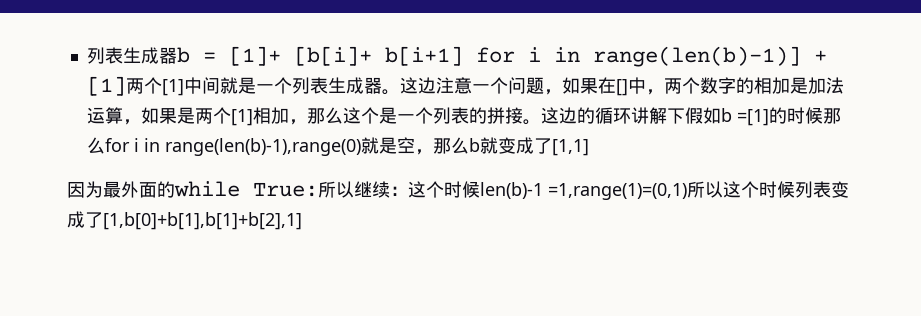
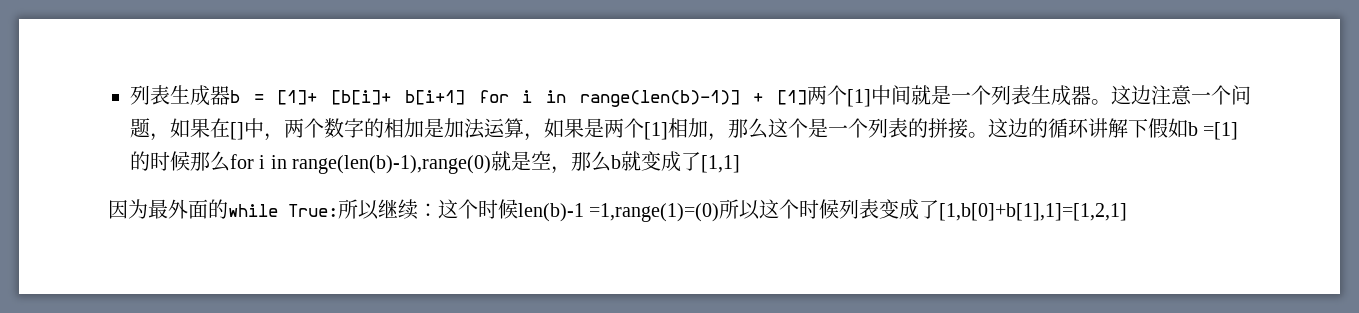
- 因为最外面的while True:所以继续：这个时候len(b)-1 =1,range(1)=(0,1)所以这个时候列表变成了[1,b[0]+b[1],b[1]+b[2],1]
+ 因为最外面的while True:所以继续：这个时候len(b)-1 =1,range(1)=(0)所以这个时候列表变成了[1,b[0]+b[1],1]=[1,2,1]

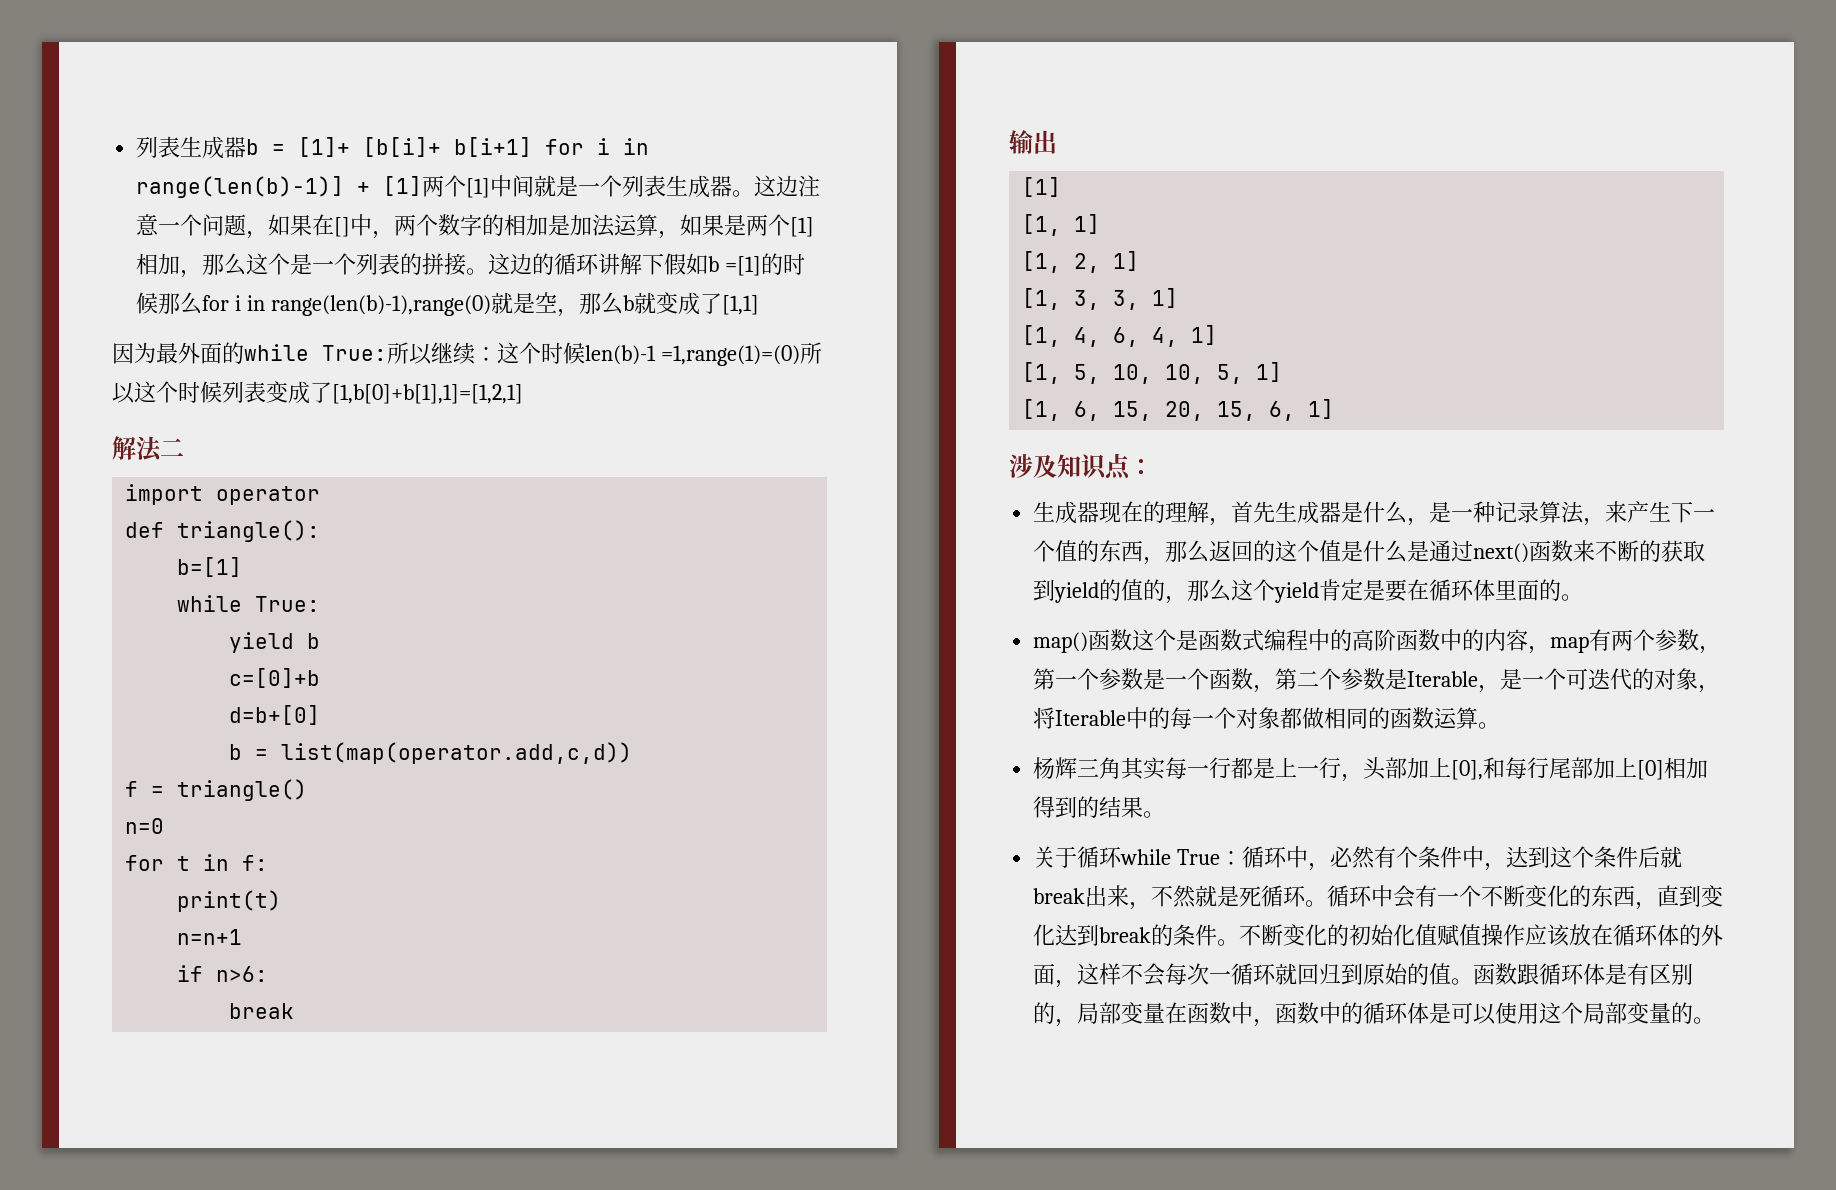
+ 解法二
+ import operator
+ def triangle():
+ b=[1]
+ while True:
+ yield b
+ c=[0]+b
+ d=b+[0]
+ b = list(map(operator.add,c,d))
+ f = triangle()
+ n=0
+ for t in f:
+ print(t)
+ n=n+1
+ if n>6:
+ break
+ 输出
+ [1]
+ [1, 1]
+ [1, 2, 1]
+ [1, 3, 3, 1]
+ [1, 4, 6, 4, 1]
+ [1, 5, 10, 10, 5, 1]
+ [1, 6, 15, 20, 15, 6, 1]
+ 涉及知识点：
+ 生成器现在的理解，首先生成器是什么，是一种记录算法，来产生下一个值的东西，那么返回的这个值是什么是通过next()函数来不断的获取到yield的值的，那么这个yield肯定是要在循环体里面的。
+ map()函数这个是函数式编程中的高阶函数中的内容，map有两个参数，第一个参数是一个函数，第二个参数是Iterable，是一个可迭代的对象，将Iterable中的每一个对象都做相同的函数运算。
+ 杨辉三角其实每一行都是上一行，头部加上[0],和每行尾部加上[0]相加得到的结果。
+ 关于循环while True：循环中，必然有个条件中，达到这个条件后就break出来，不然就是死循环。循环中会有一个不断变化的东西，直到变化达到break的条件。不断变化的初始化值赋值操作应该放在循环体的外面，这样不会每次一循环就回归到原始的值。函数跟循环体是有区别的，局部变量在函数中，函数中的循环体是可以使用这个局部变量的。

